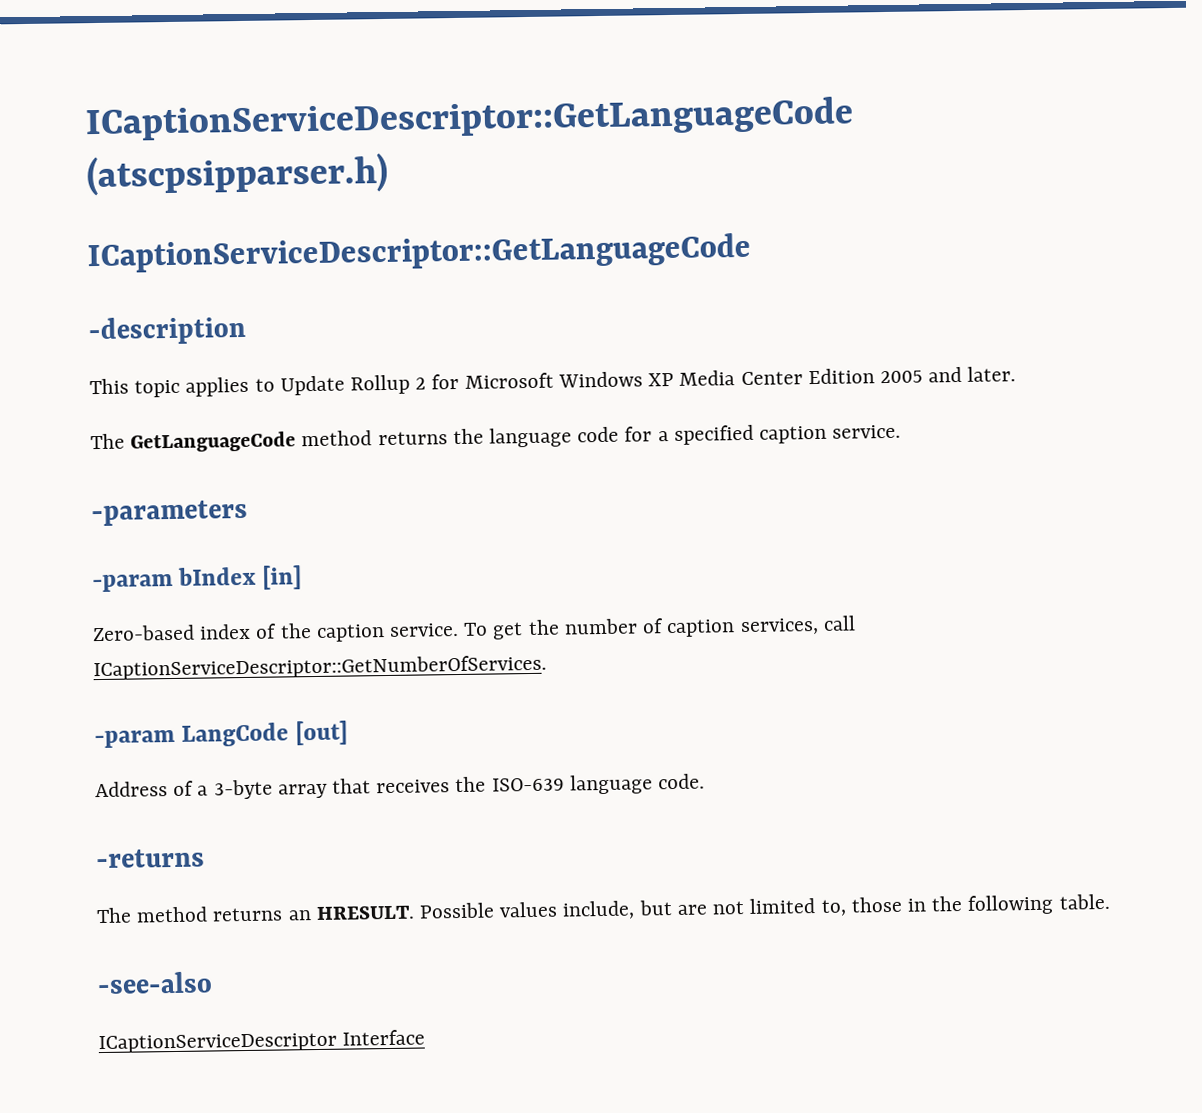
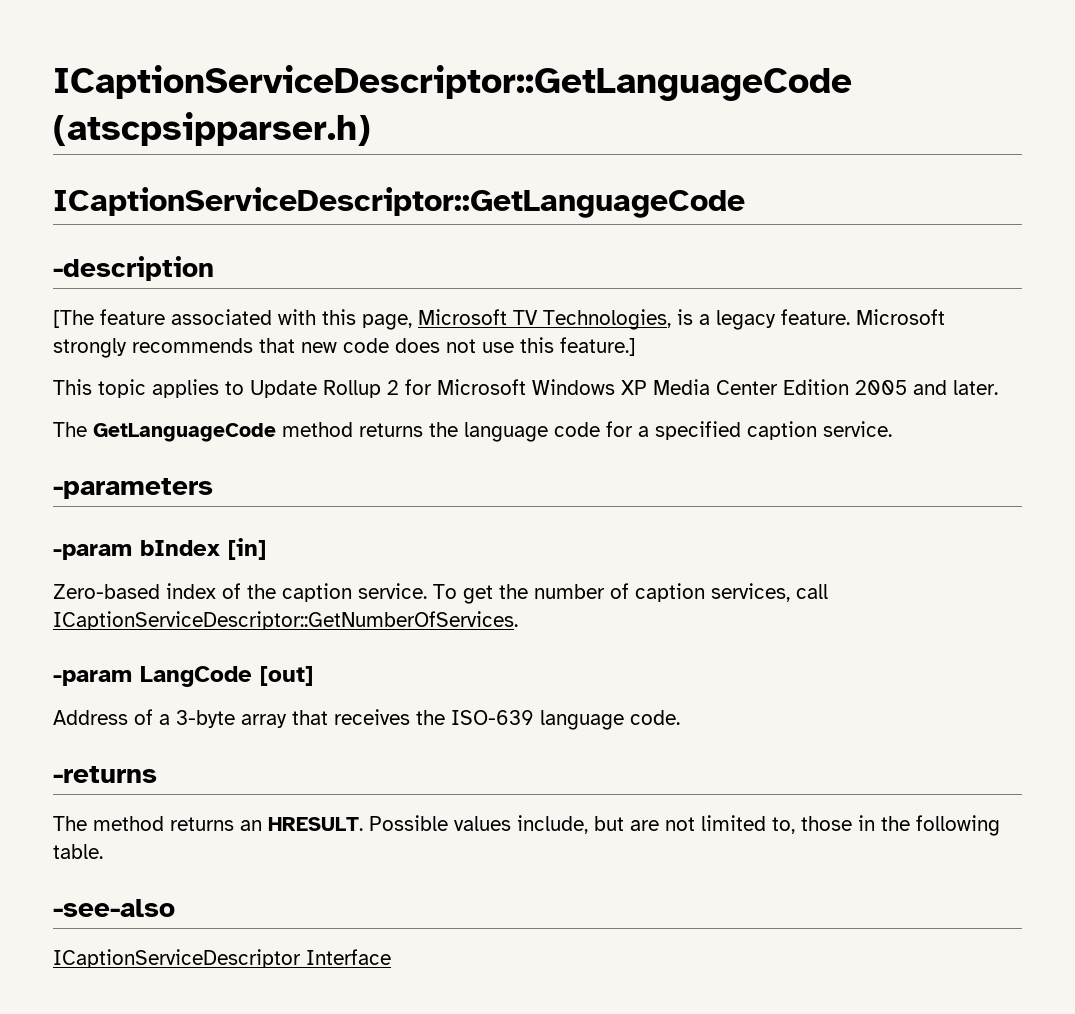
+ [The feature associated with this page, Microsoft TV Technologies, is a legacy feature. Microsoft strongly recommends that new code does not use this feature.]

